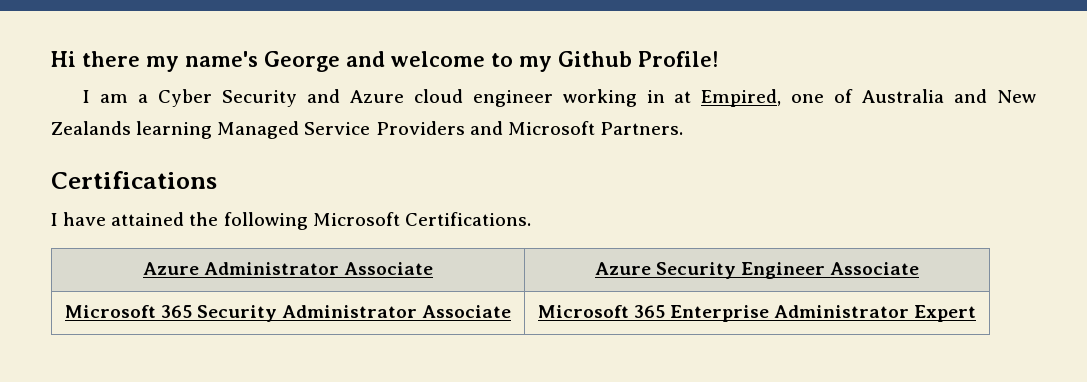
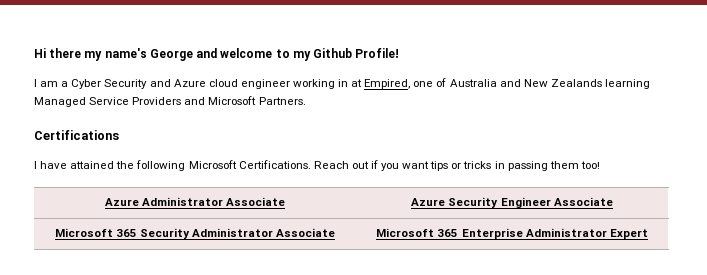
+ Reach out if you want tips or tricks in passing them too!

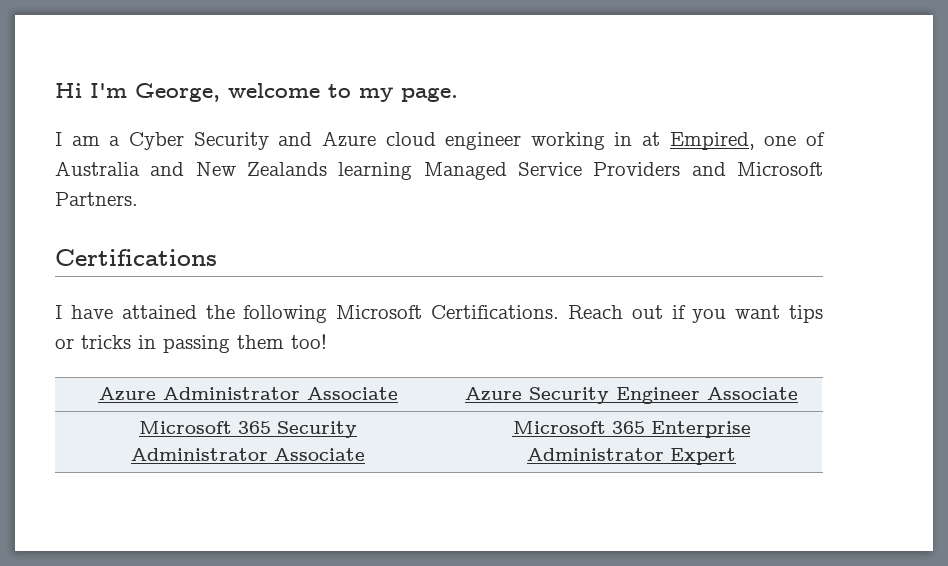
- Hi there my name's George and welcome to my Github Profile!
+ Hi I'm George, welcome to my page.

